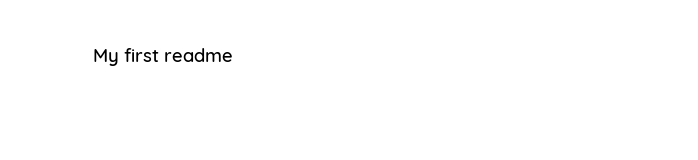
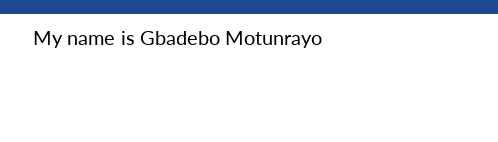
- My first readme
+ My name is Gbadebo Motunrayo

